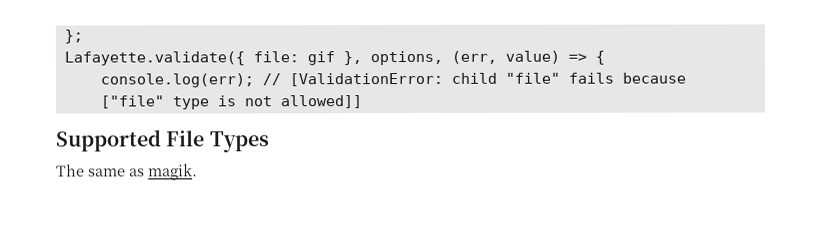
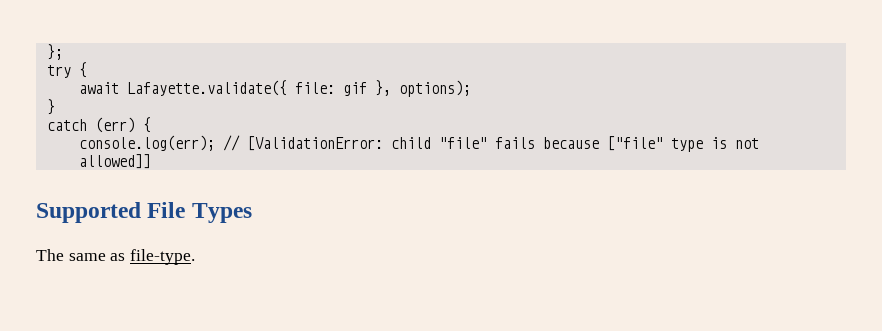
- Lafayette.validate({ file: gif }, options, (err, value) => {
+ try {
+ await Lafayette.validate({ file: gif }, options);
+ }
+ catch (err) {
- The same as magik.
+ The same as file-type.

